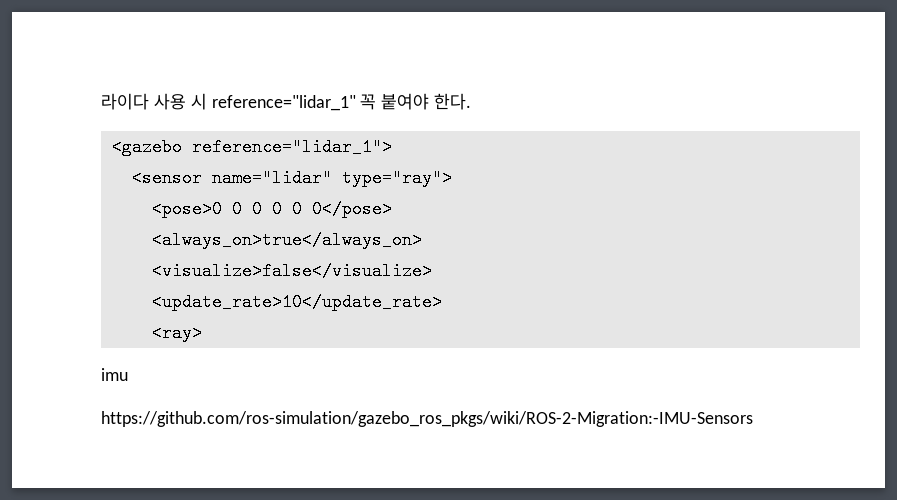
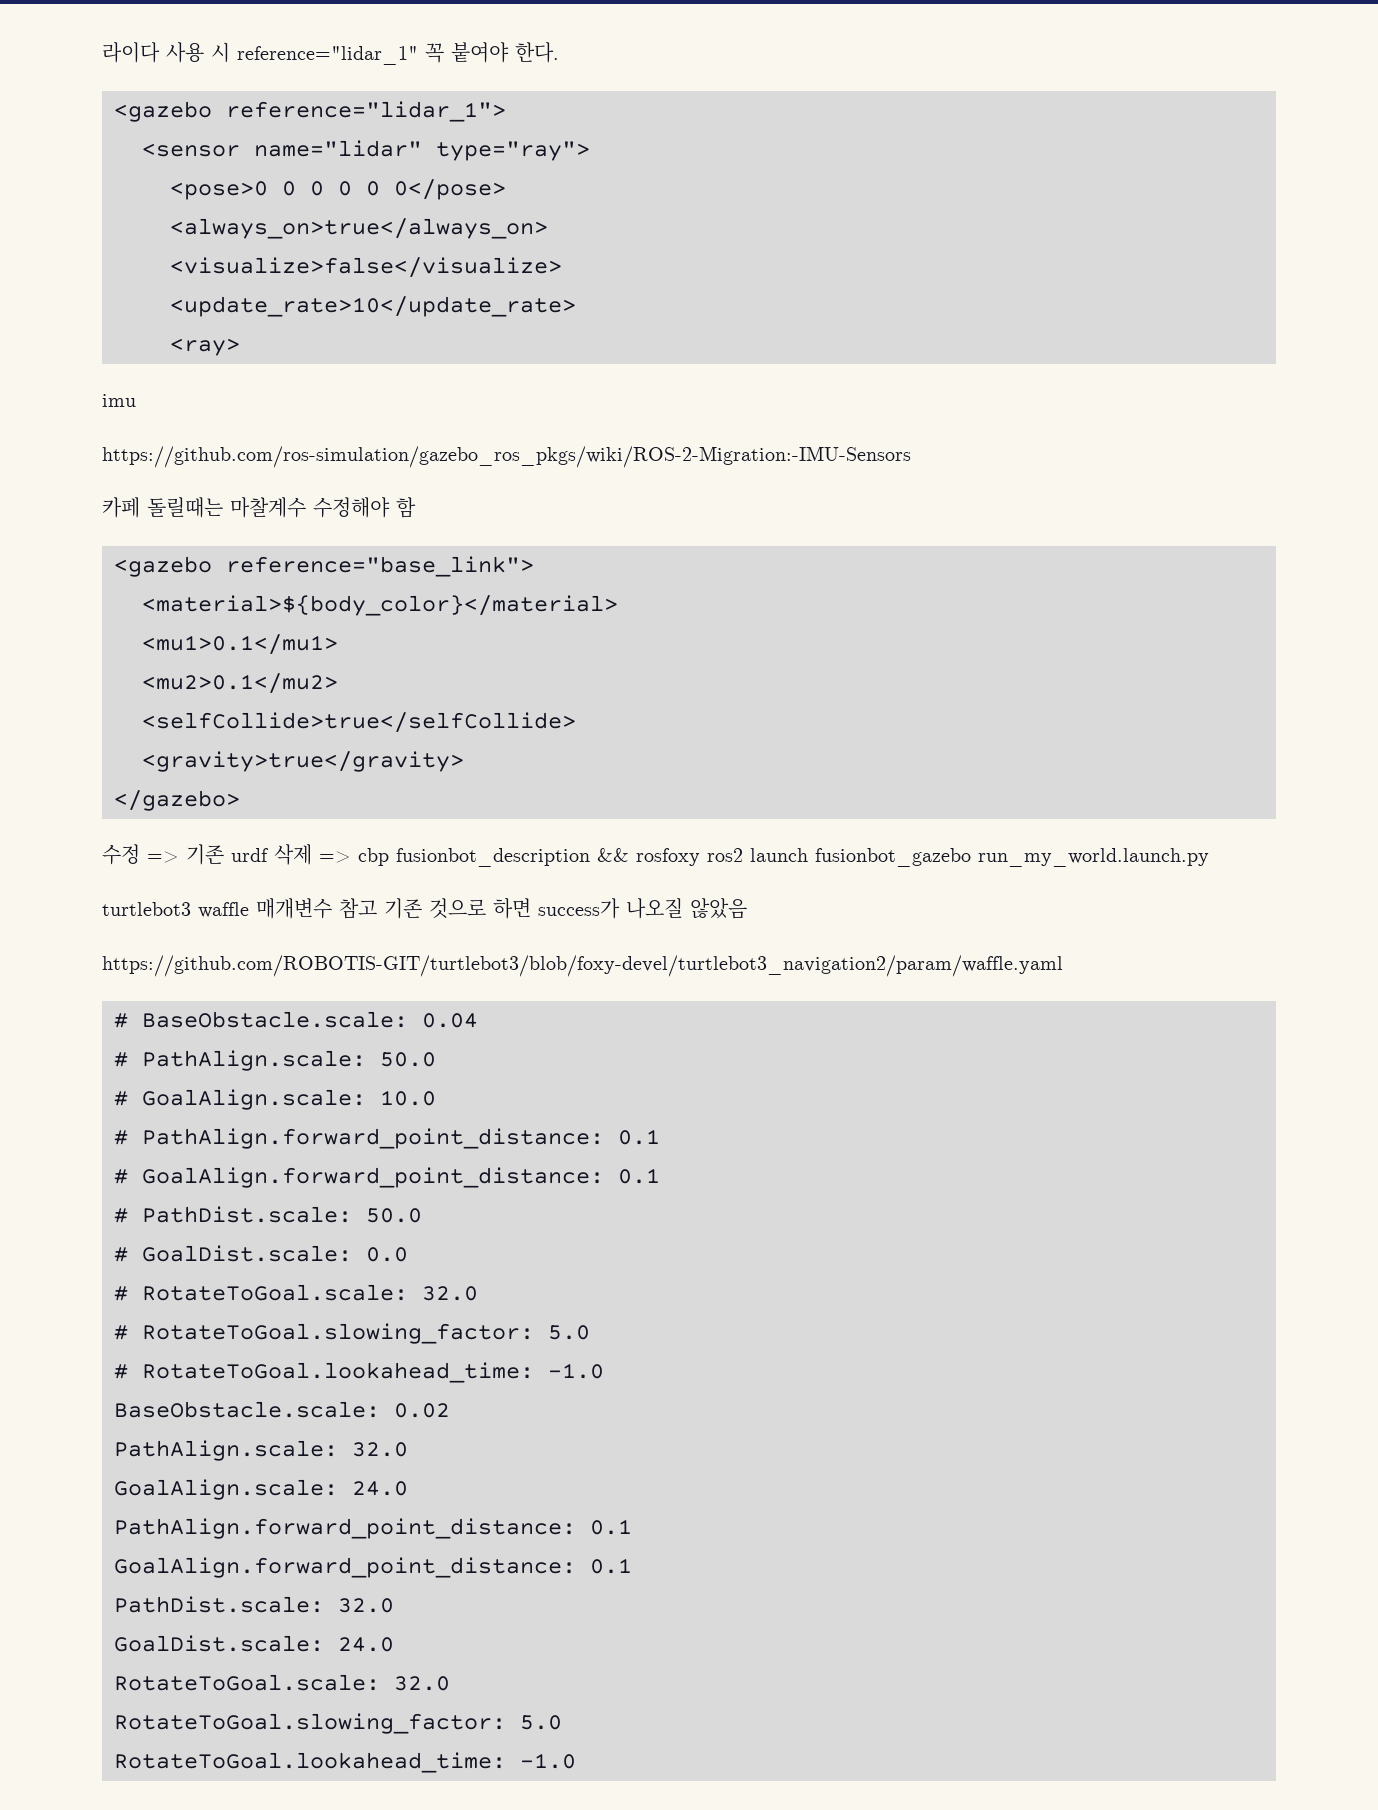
+ 카페 돌릴때는 마찰계수 수정해야 함
+ <gazebo reference="base_link">
+ <material>${body_color}</material>
+ <mu1>0.1</mu1>
+ <mu2>0.1</mu2>
+ <selfCollide>true</selfCollide>
+ <gravity>true</gravity>
+ </gazebo>
+ 수정 => 기존 urdf 삭제 => cbp fusionbot_description && rosfoxy ros2 launch fusionbot_gazebo run_my_world.launch.py
+ turtlebot3 waffle 매개변수 참고 기존 것으로 하면 success가 나오질 않았음
+ https://github.com/ROBOTIS-GIT/turtlebot3/blob/foxy-devel/turtlebot3_navigation2/param/waffle.yaml
+ # BaseObstacle.scale: 0.04
+ # PathAlign.scale: 50.0
+ # GoalAlign.scale: 10.0
+ # PathAlign.forward_point_distance: 0.1
+ # GoalAlign.forward_point_distance: 0.1
+ # PathDist.scale: 50.0
+ # GoalDist.scale: 0.0
+ # RotateToGoal.scale: 32.0
+ # RotateToGoal.slowing_factor: 5.0
+ # RotateToGoal.lookahead_time: -1.0
+ BaseObstacle.scale: 0.02
+ PathAlign.scale: 32.0
+ GoalAlign.scale: 24.0
+ PathAlign.forward_point_distance: 0.1
+ GoalAlign.forward_point_distance: 0.1
+ PathDist.scale: 32.0
+ GoalDist.scale: 24.0
+ RotateToGoal.scale: 32.0
+ RotateToGoal.slowing_factor: 5.0
+ RotateToGoal.lookahead_time: -1.0

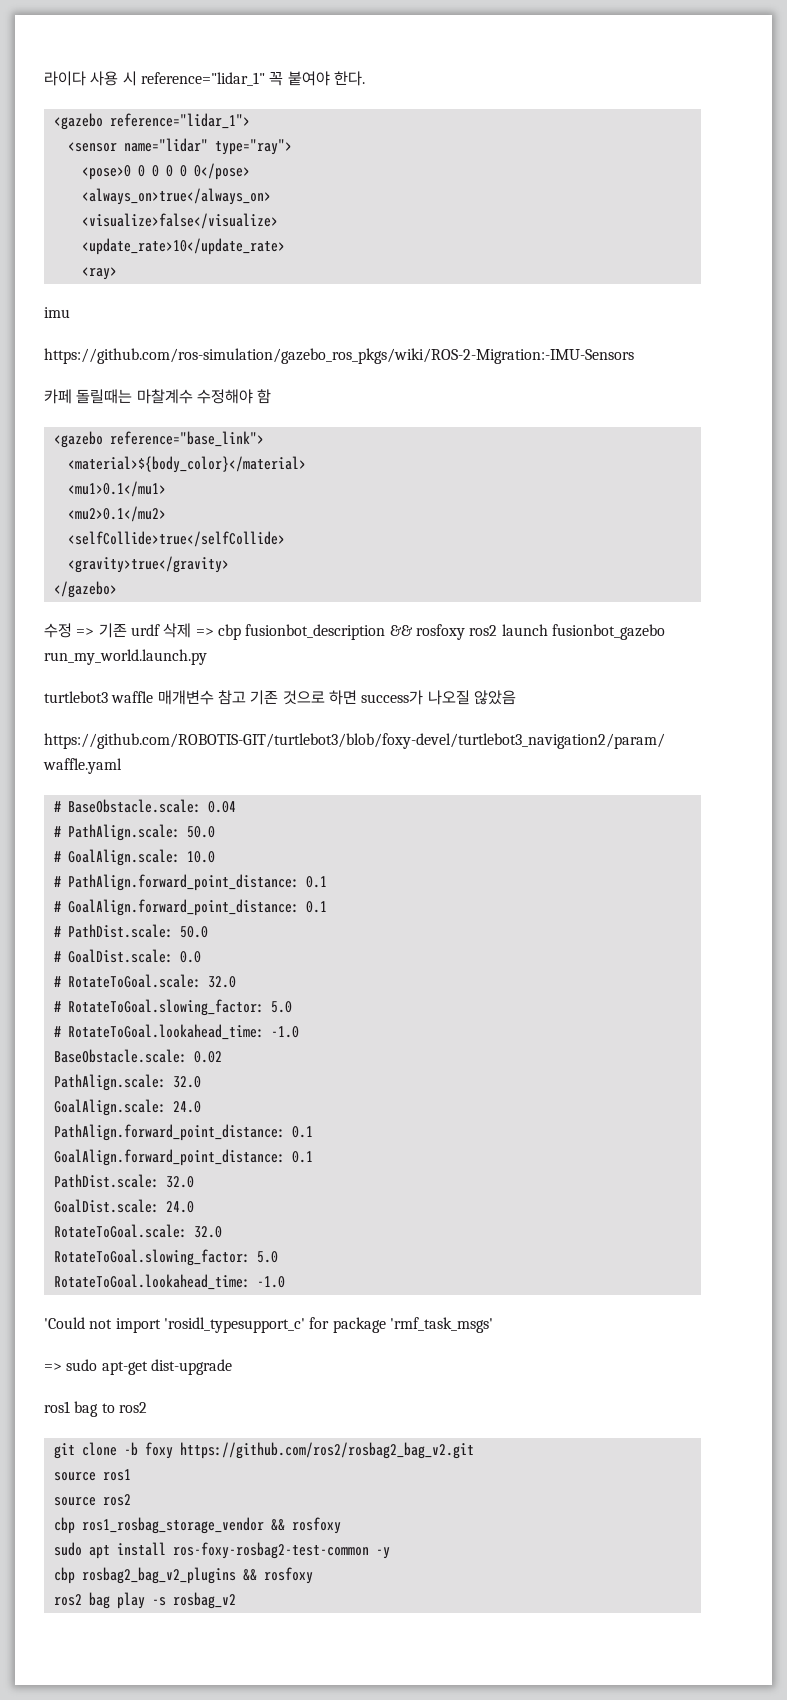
+ 'Could not import 'rosidl_typesupport_c' for package 'rmf_task_msgs'
+ => sudo apt-get dist-upgrade
+ ros1 bag to ros2
+ git clone -b foxy https://github.com/ros2/rosbag2_bag_v2.git
+ source ros1
+ source ros2
+ cbp ros1_rosbag_storage_vendor && rosfoxy
+ sudo apt install ros-foxy-rosbag2-test-common -y
+ cbp rosbag2_bag_v2_plugins && rosfoxy
+ ros2 bag play -s rosbag_v2

